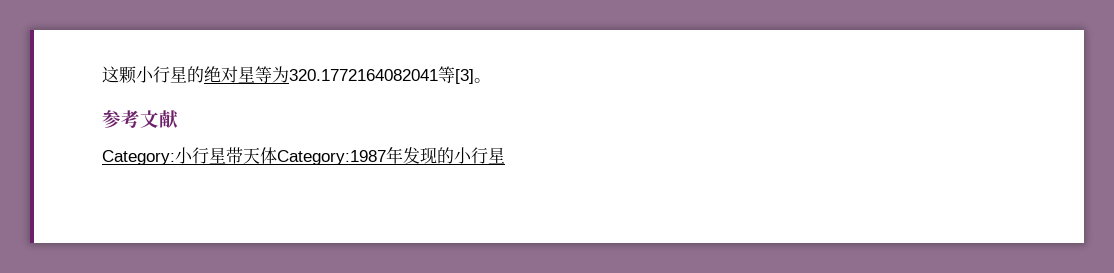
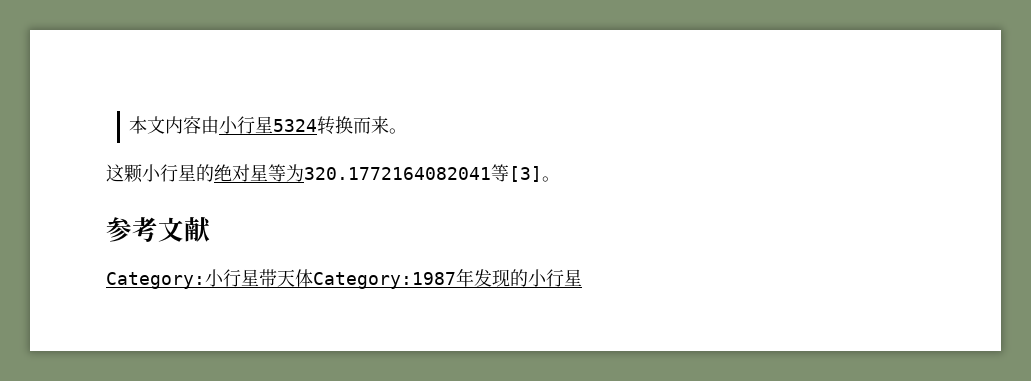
+ 本文内容由小行星5324转换而来。

